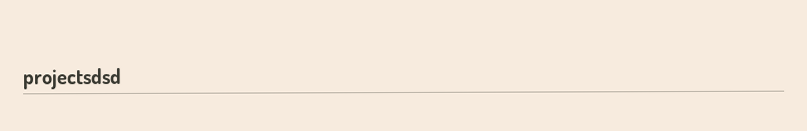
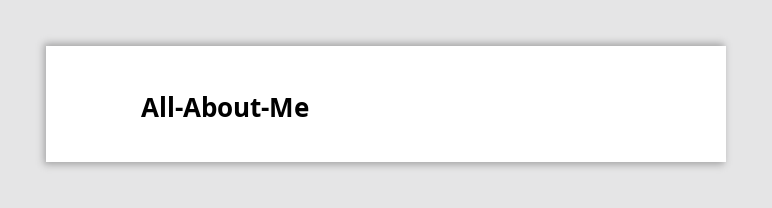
- projectsdsd
+ All-About-Me

